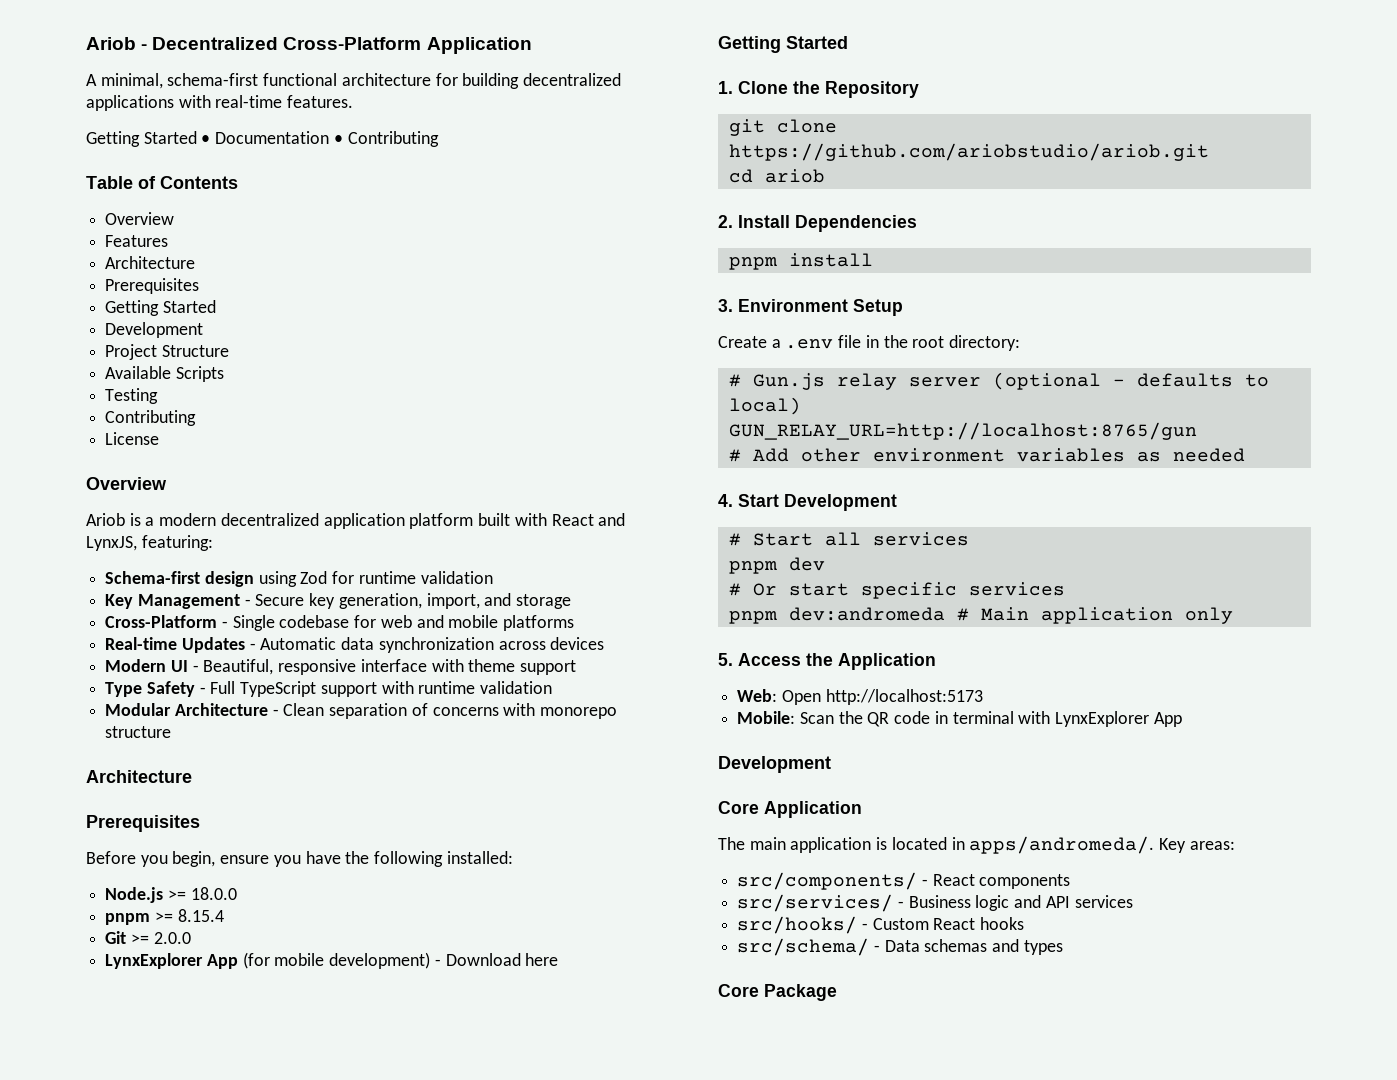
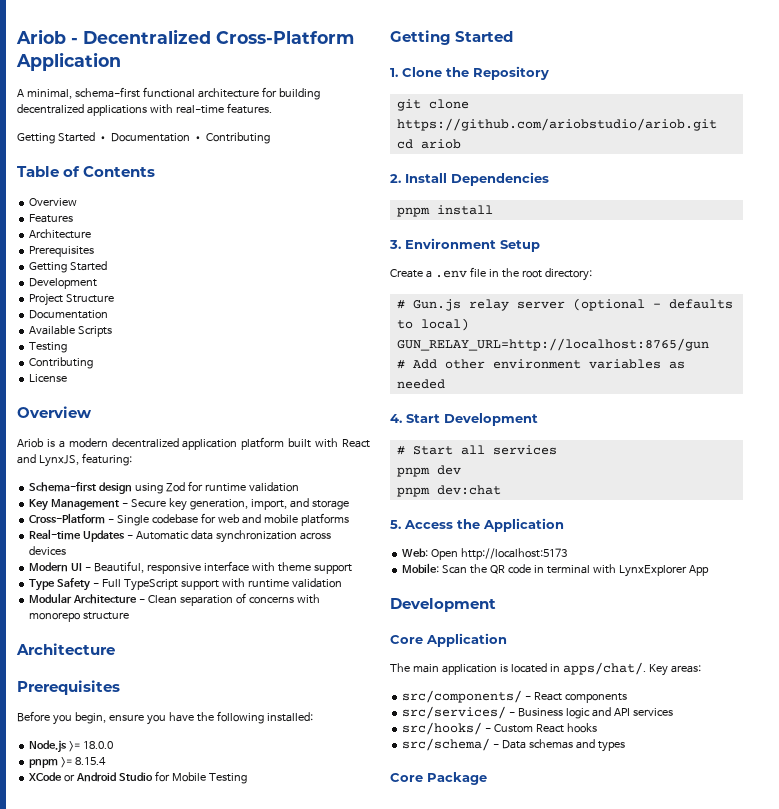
  Project Structure
+ Documentation
- Git >= 2.0.0
- LynxExplorer App (for mobile development) - Download here
+ XCode or Android Studio for Mobile Testing
- # Or start specific services
- pnpm dev:andromeda # Main application only
+ pnpm dev:chat
- The main application is located in apps/andromeda/.
+ The main application is located in apps/chat/.

